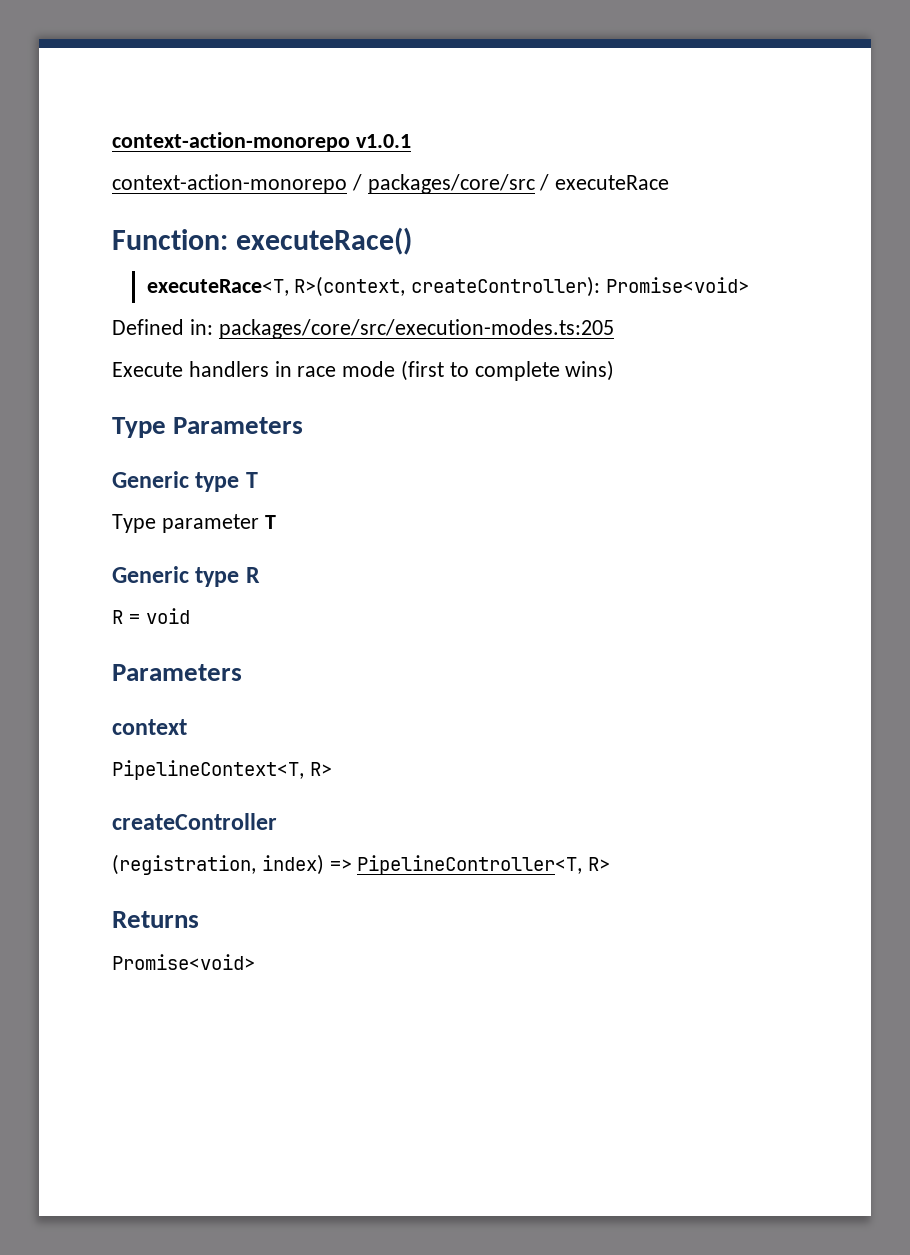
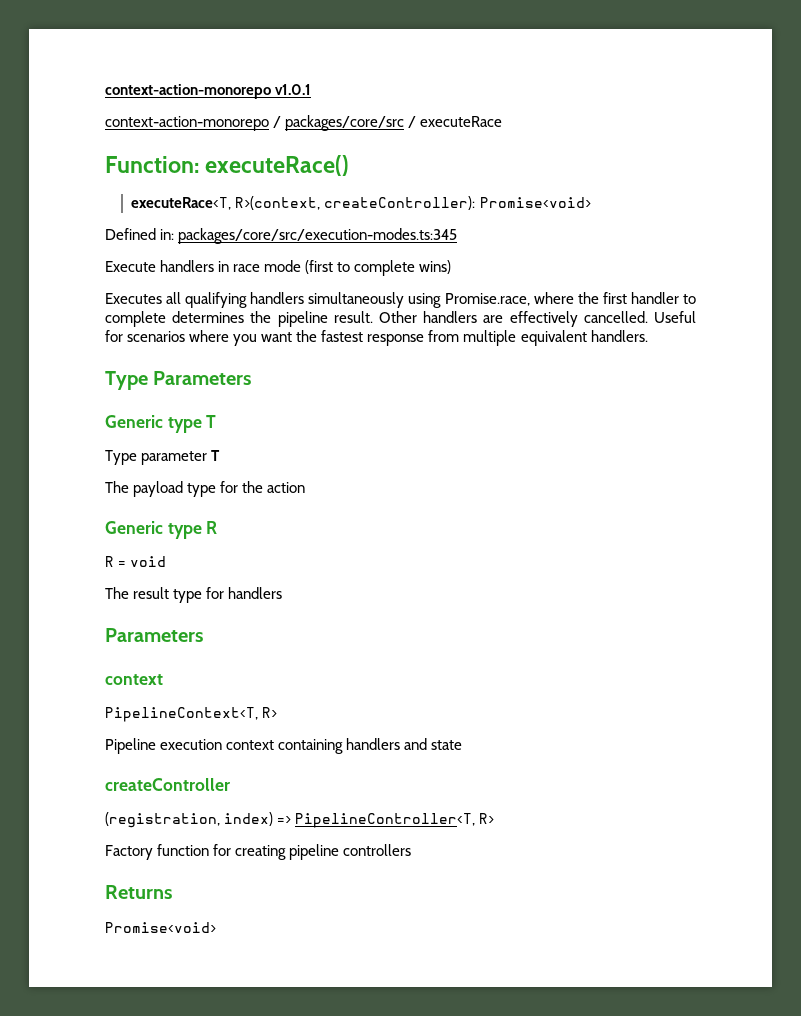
- Defined in: packages/core/src/execution-modes.ts:205
+ Defined in: packages/core/src/execution-modes.ts:345
+ Executes all qualifying handlers simultaneously using Promise.race, where the first handler to complete determines the pipeline result. Other handlers are effectively cancelled. Useful for scenarios where you want the fastest response from multiple equivalent handlers.
+ The payload type for the action
+ The result type for handlers
+ Pipeline execution context containing handlers and state
+ Factory function for creating pipeline controllers

